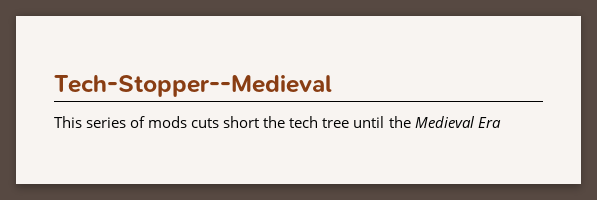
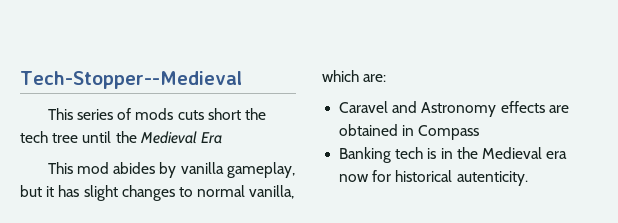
+ This mod abides by vanilla gameplay, but it has slight changes to normal vanilla, which are:
+ Caravel and Astronomy effects are obtained in Compass
+ Banking tech is in the Medieval era now for historical autenticity.

